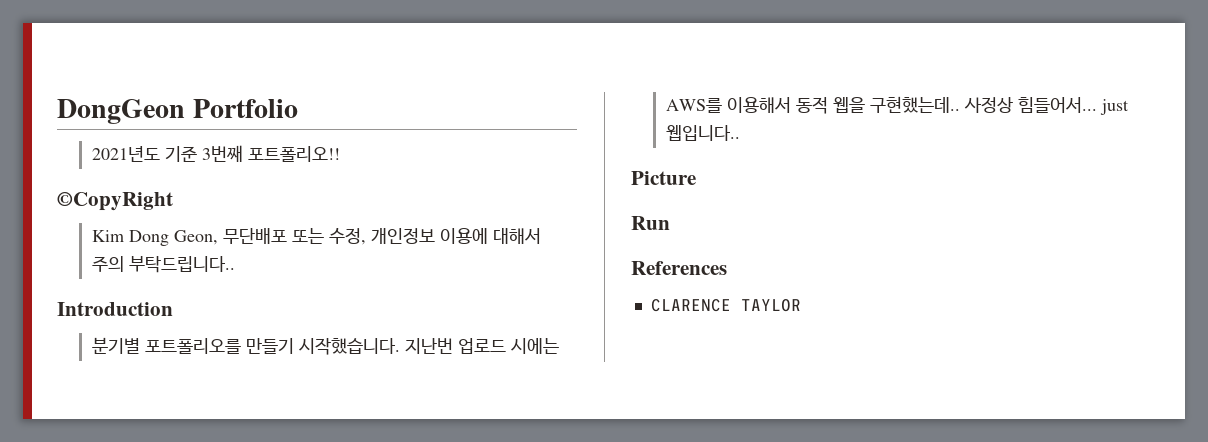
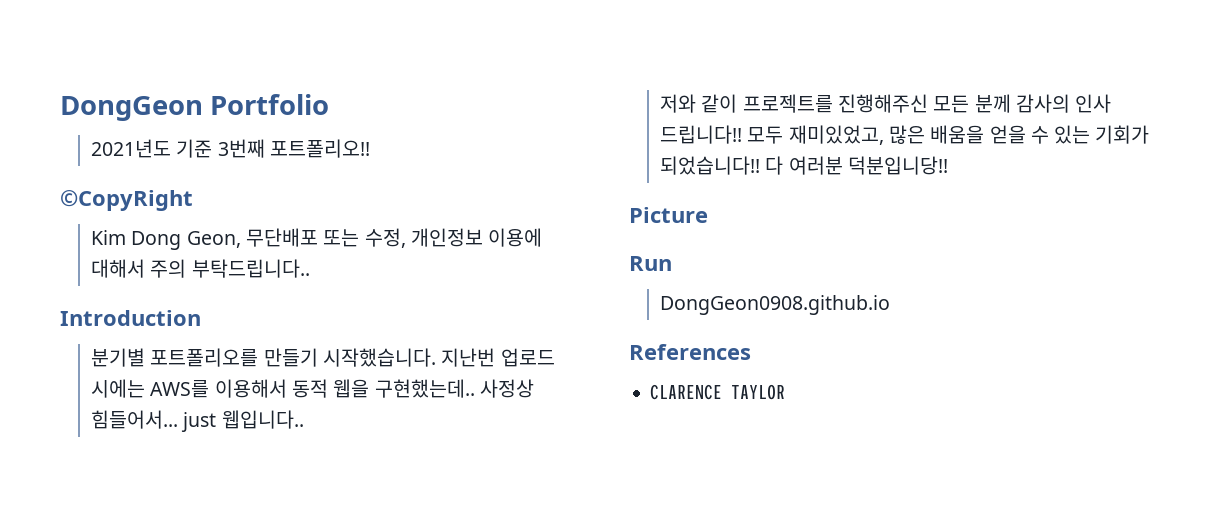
+ 저와 같이 프로젝트를 진행해주신 모든 분께 감사의 인사 드립니다!! 모두 재미있었고, 많은 배움을 얻을 수 있는 기회가 되었습니다!! 다 여러분 덕분입니당!!
+ DongGeon0908.github.io

